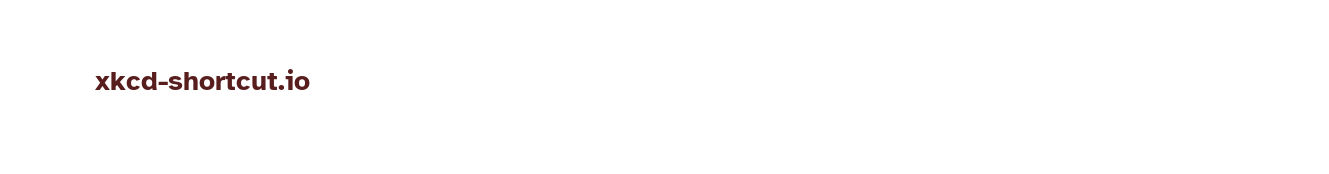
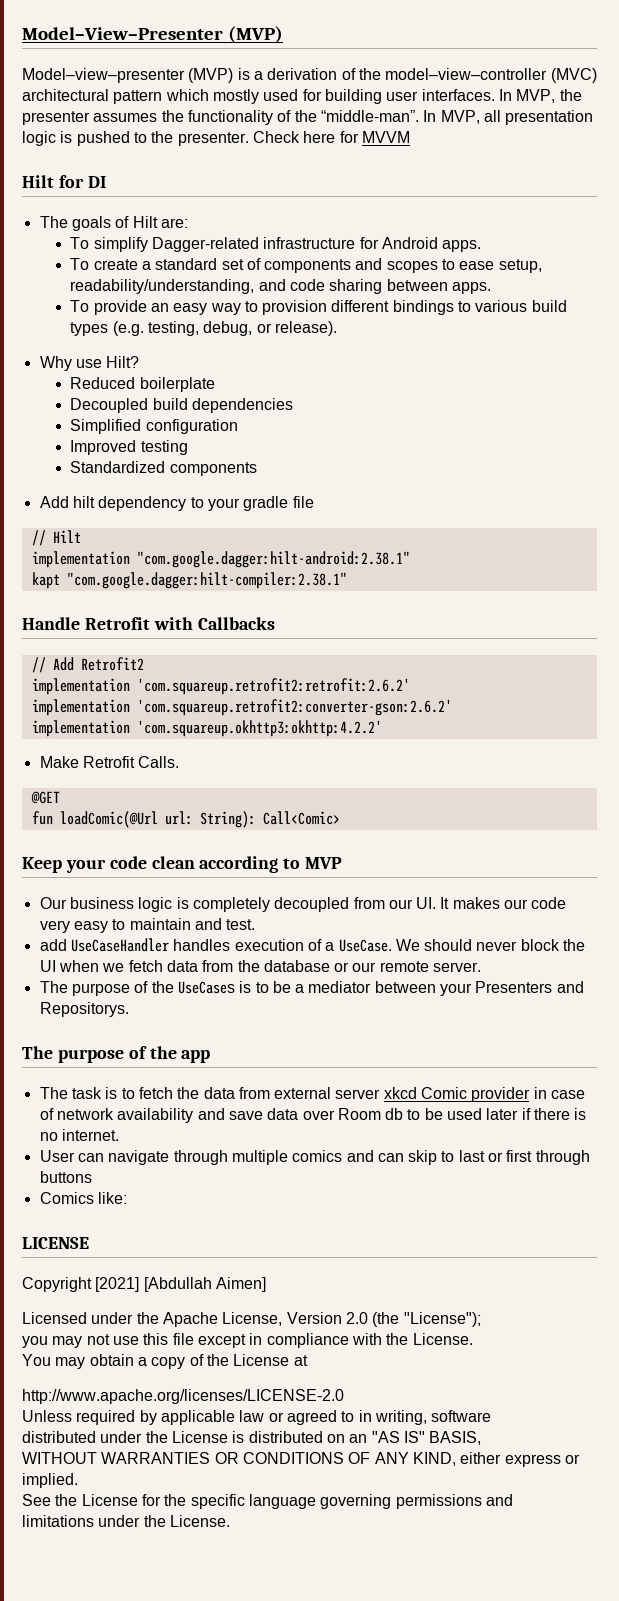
- xkcd-shortcut.io
+ Model–View–Presenter (MVP)
+ Model–view–presenter (MVP) is a derivation of the model–view–controller (MVC) architectural pattern which mostly used for building user interfaces. In MVP, the presenter assumes the functionality of the “middle-man”. In MVP, all presentation logic is pushed to the presenter. Check here for MVVM
+ Hilt for DI
+ The goals of Hilt are:
+ To simplify Dagger-related infrastructure for Android apps.
+ To create a standard set of components and scopes to ease setup, readability/understanding, and code sharing between apps.
+ To provide an easy way to provision different bindings to various build types (e.g. testing, debug, or release).
+ Why use Hilt?
+ Reduced boilerplate
+ Decoupled build dependencies
+ Simplified configuration
+ Improved testing
+ Standardized components
+ Add hilt dependency to your gradle file
+ // Hilt
+ implementation "com.google.dagger:hilt-android:2.38.1"
+ kapt "com.google.dagger:hilt-compiler:2.38.1"
+ Handle Retrofit with Callbacks
+ // Add Retrofit2
+ implementation 'com.squareup.retrofit2:retrofit:2.6.2'
+ implementation 'com.squareup.retrofit2:converter-gson:2.6.2'
+ implementation 'com.squareup.okhttp3:okhttp:4.2.2'
+ Make Retrofit Calls.
+ @GET
+ fun loadComic(@Url url: String): Call<Comic>
+ Keep your code clean according to MVP
+ Our business logic is completely decoupled from our UI. It makes our code very easy to maintain and test.
+ add UseCaseHandler handles execution of a UseCase. We should never block the UI when we fetch data from the database or our remote server.
+ The purpose of the UseCases is to be a mediator between your Presenters and Repositorys.
+ The purpose of the app
+ The task is to fetch the data from external server xkcd Comic provider in case of network availability and save data over Room db to be used later if there is no internet.
+ User can navigate through multiple comics and can skip to last or first through buttons
+ Comics like:
+ LICENSE
+ Copyright [2021] [Abdullah Aimen]
+ Licensed under the Apache License, Version 2.0 (the "License");
+ you may not use this file except in compliance with the License.
+ You may obtain a copy of the License at
+ http://www.apache.org/licenses/LICENSE-2.0
+ Unless required by applicable law or agreed to in writing, software
+ distributed under the License is distributed on an "AS IS" BASIS,
+ WITHOUT WARRANTIES OR CONDITIONS OF ANY KIND, either express or implied.
+ See the License for the specific language governing permissions and
+ limitations under the License.

